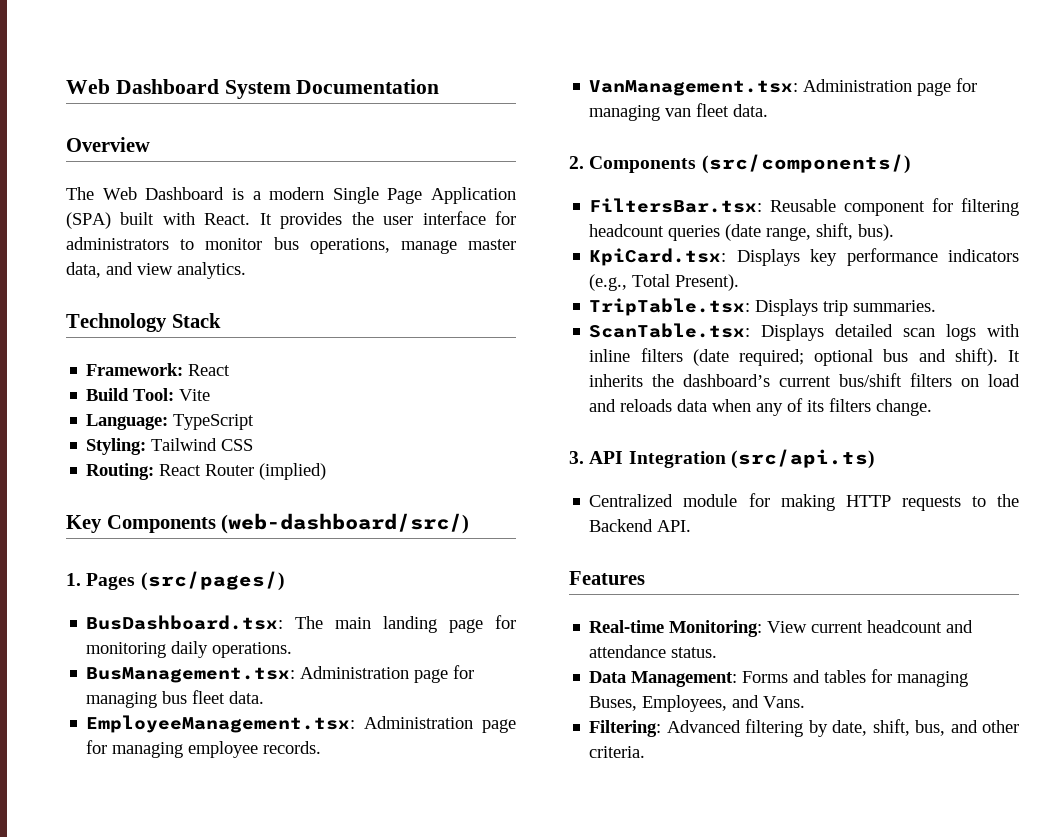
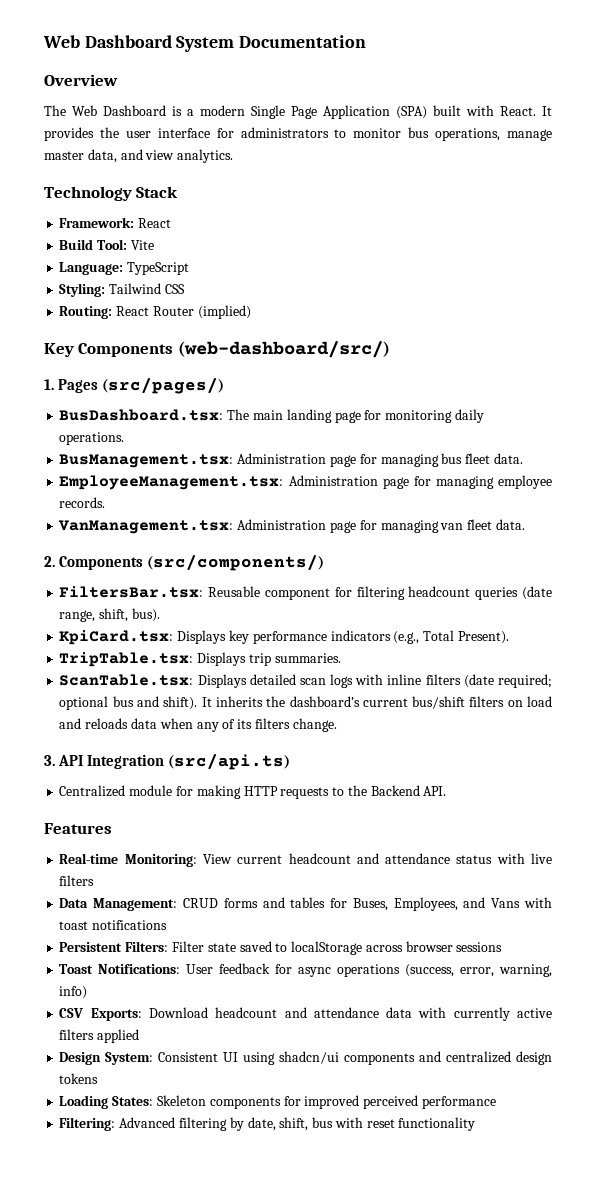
- Real-time Monitoring: View current headcount and attendance status.
+ Real-time Monitoring: View current headcount and attendance status with live filters
- Data Management: Forms and tables for managing Buses, Employees, and Vans.
+ Data Management: CRUD forms and tables for Buses, Employees, and Vans with toast notifications
+ Persistent Filters: Filter state saved to localStorage across browser sessions
+ Toast Notifications: User feedback for async operations (success, error, warning, info)
+ CSV Exports: Download headcount and attendance data with currently active filters applied
+ Design System: Consistent UI using shadcn/ui components and centralized design tokens
+ Loading States: Skeleton components for improved perceived performance
- Filtering: Advanced filtering by date, shift, bus, and other criteria.
+ Filtering: Advanced filtering by date, shift, bus with reset functionality

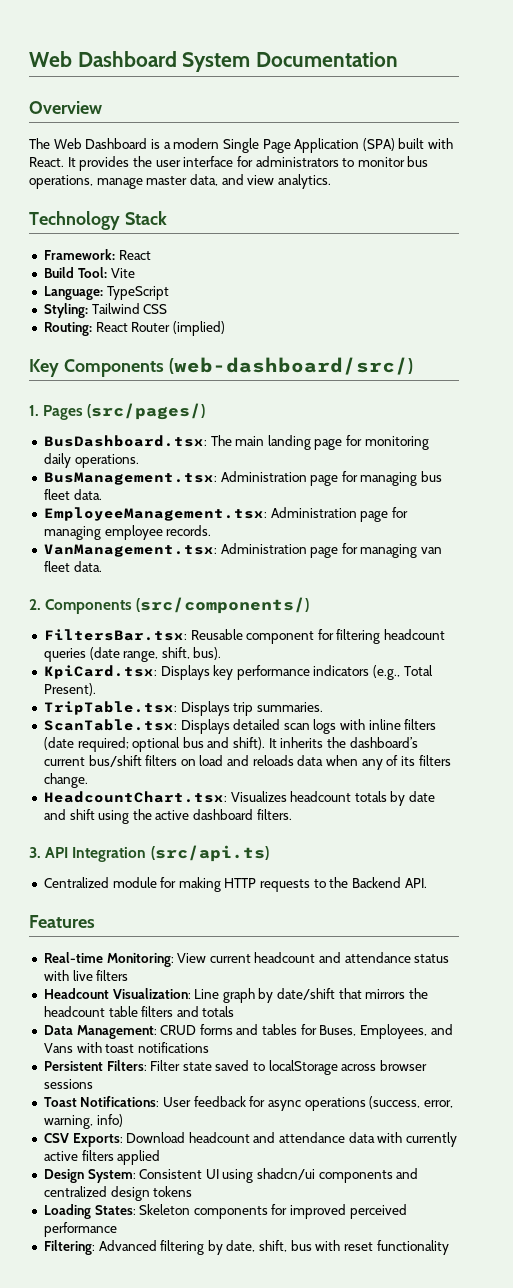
+ HeadcountChart.tsx: Visualizes headcount totals by date and shift using the active dashboard filters.
+ Headcount Visualization: Line graph by date/shift that mirrors the headcount table filters and totals

